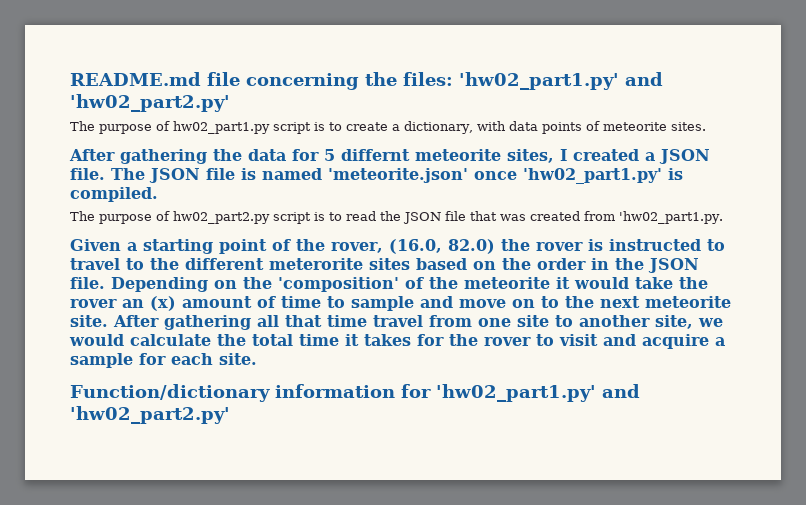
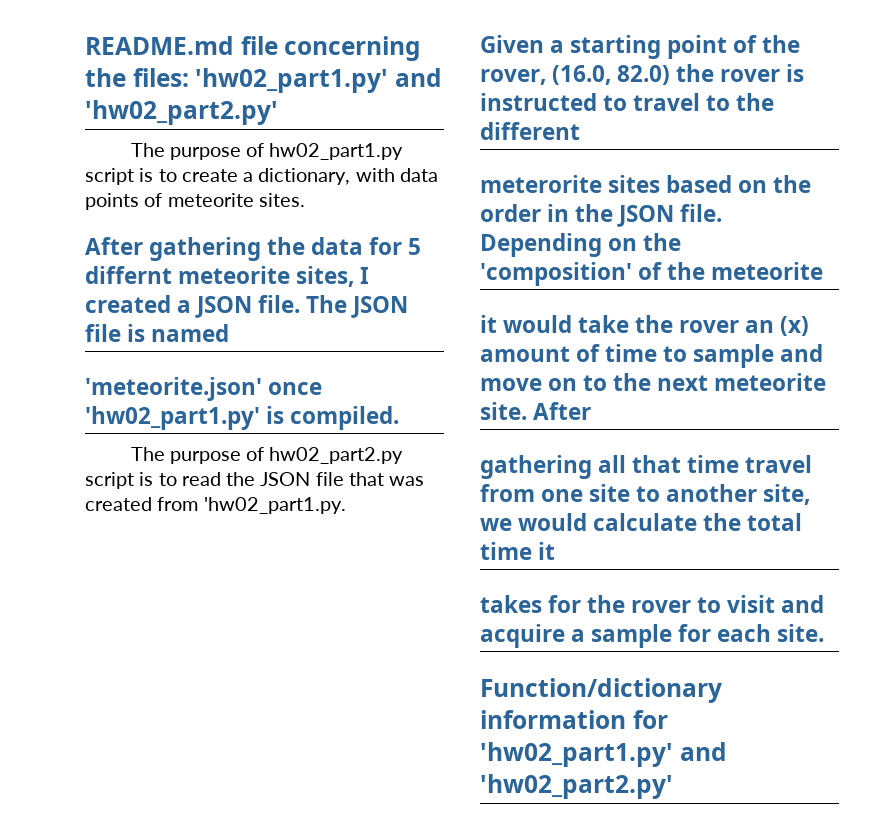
- The JSON file is named 'meteorite.json' once 'hw02_part1.py' is compiled.
+ The JSON file is named
+ 'meteorite.json' once 'hw02_part1.py' is compiled.
- Given a starting point of the rover, (16.0, 82.0) the rover is instructed to travel to the different meterorite sites based on the order in the JSON file.
+ Given a starting point of the rover, (16.0, 82.0) the rover is instructed to travel to the different
+ meterorite sites based on the order in the JSON file.
- Depending on the 'composition' of the meteorite it would take the rover an (x) amount of time to sample and move on to the next meteorite site. After gathering all that time travel from one site to another site, we would calculate the total time it takes for the rover to visit and acquire a sample for each site.
+ Depending on the 'composition' of the meteorite
+ it would take the rover an (x) amount of time to sample and move on to the next meteorite site. After
+ gathering all that time travel from one site to another site, we would calculate the total time it
+ takes for the rover to visit and acquire a sample for each site.

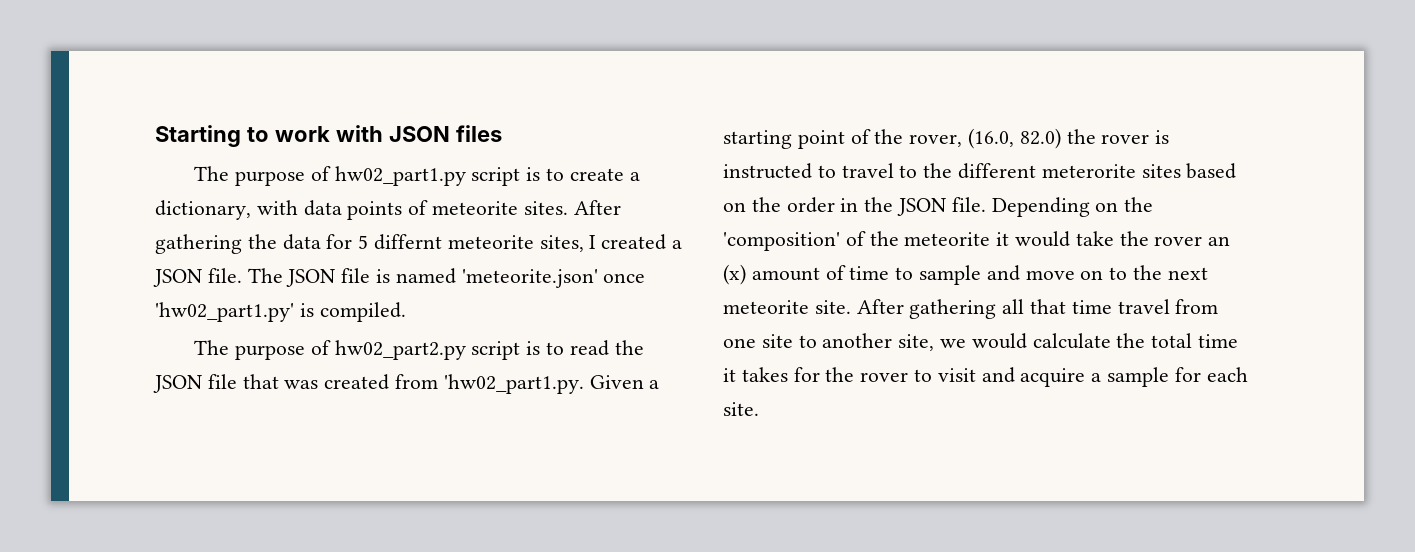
- README.md file concerning the files: 'hw02_part1.py' and 'hw02_part2.py'
+ Starting to work with JSON files
- The purpose of hw02_part1.py script is to create a dictionary, with data points of meteorite sites.
- After gathering the data for 5 differnt meteorite sites, I created a JSON file.
+ The purpose of hw02_part1.py script is to create a dictionary, with data points of meteorite sites. After gathering the data for 5 differnt meteorite sites, I created a JSON file.
- The JSON file is named
- 'meteorite.json' once 'hw02_part1.py' is compiled.
+ The JSON file is named 'meteorite.json' once 'hw02_part1.py' is compiled.
- The purpose of hw02_part2.py script is to read the JSON file that was created from 'hw02_part1.py.
- Given a starting point of the rover, (16.0, 82.0) the rover is instructed to travel to the different
- meterorite sites based on the order in the JSON file.
+ The purpose of hw02_part2.py script is to read the JSON file that was created from 'hw02_part1.py. Given a starting point of the rover, (16.0, 82.0) the rover is instructed to travel to the different meterorite sites based on the order in the JSON file.
- Depending on the 'composition' of the meteorite
- it would take the rover an (x) amount of time to sample and move on to the next meteorite site. After
- gathering all that time travel from one site to another site, we would calculate the total time it
- takes for the rover to visit and acquire a sample for each site.
+ Depending on the 'composition' of the meteorite it would take the rover an (x) amount of time to sample and move on to the next meteorite site. After gathering all that time travel from one site to another site, we would calculate the total time it takes for the rover to visit and acquire a sample for each site.
- Function/dictionary information for 'hw02_part1.py' and 'hw02_part2.py'

